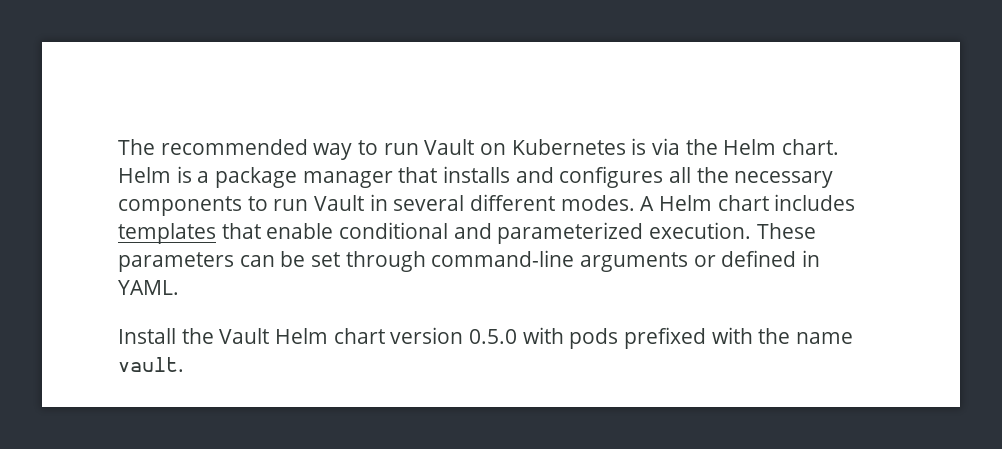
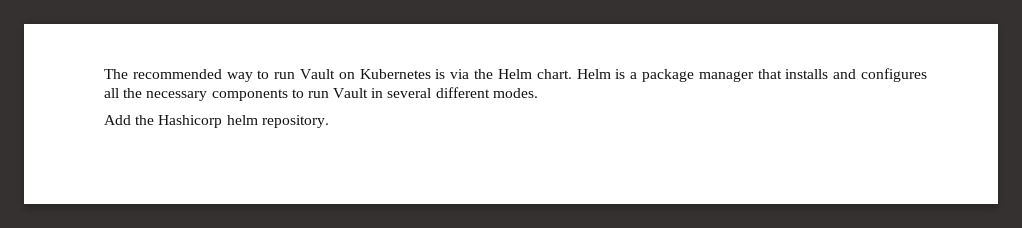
- Helm is a package manager that installs and configures all the necessary components to run Vault in several different modes. A Helm chart includes templates that enable conditional and parameterized execution. These parameters can be set through command-line arguments or defined in YAML.
- Install the Vault Helm chart version 0.5.0 with pods prefixed with the name vault.
+ Helm is a package manager that installs and configures all the necessary components to run Vault in several different modes.
+ Add the Hashicorp helm repository.

